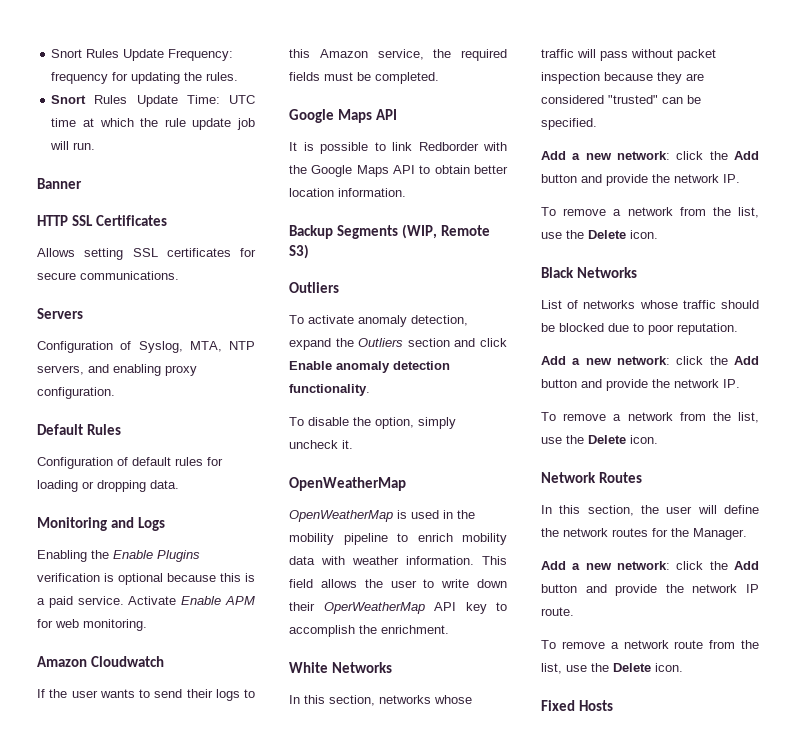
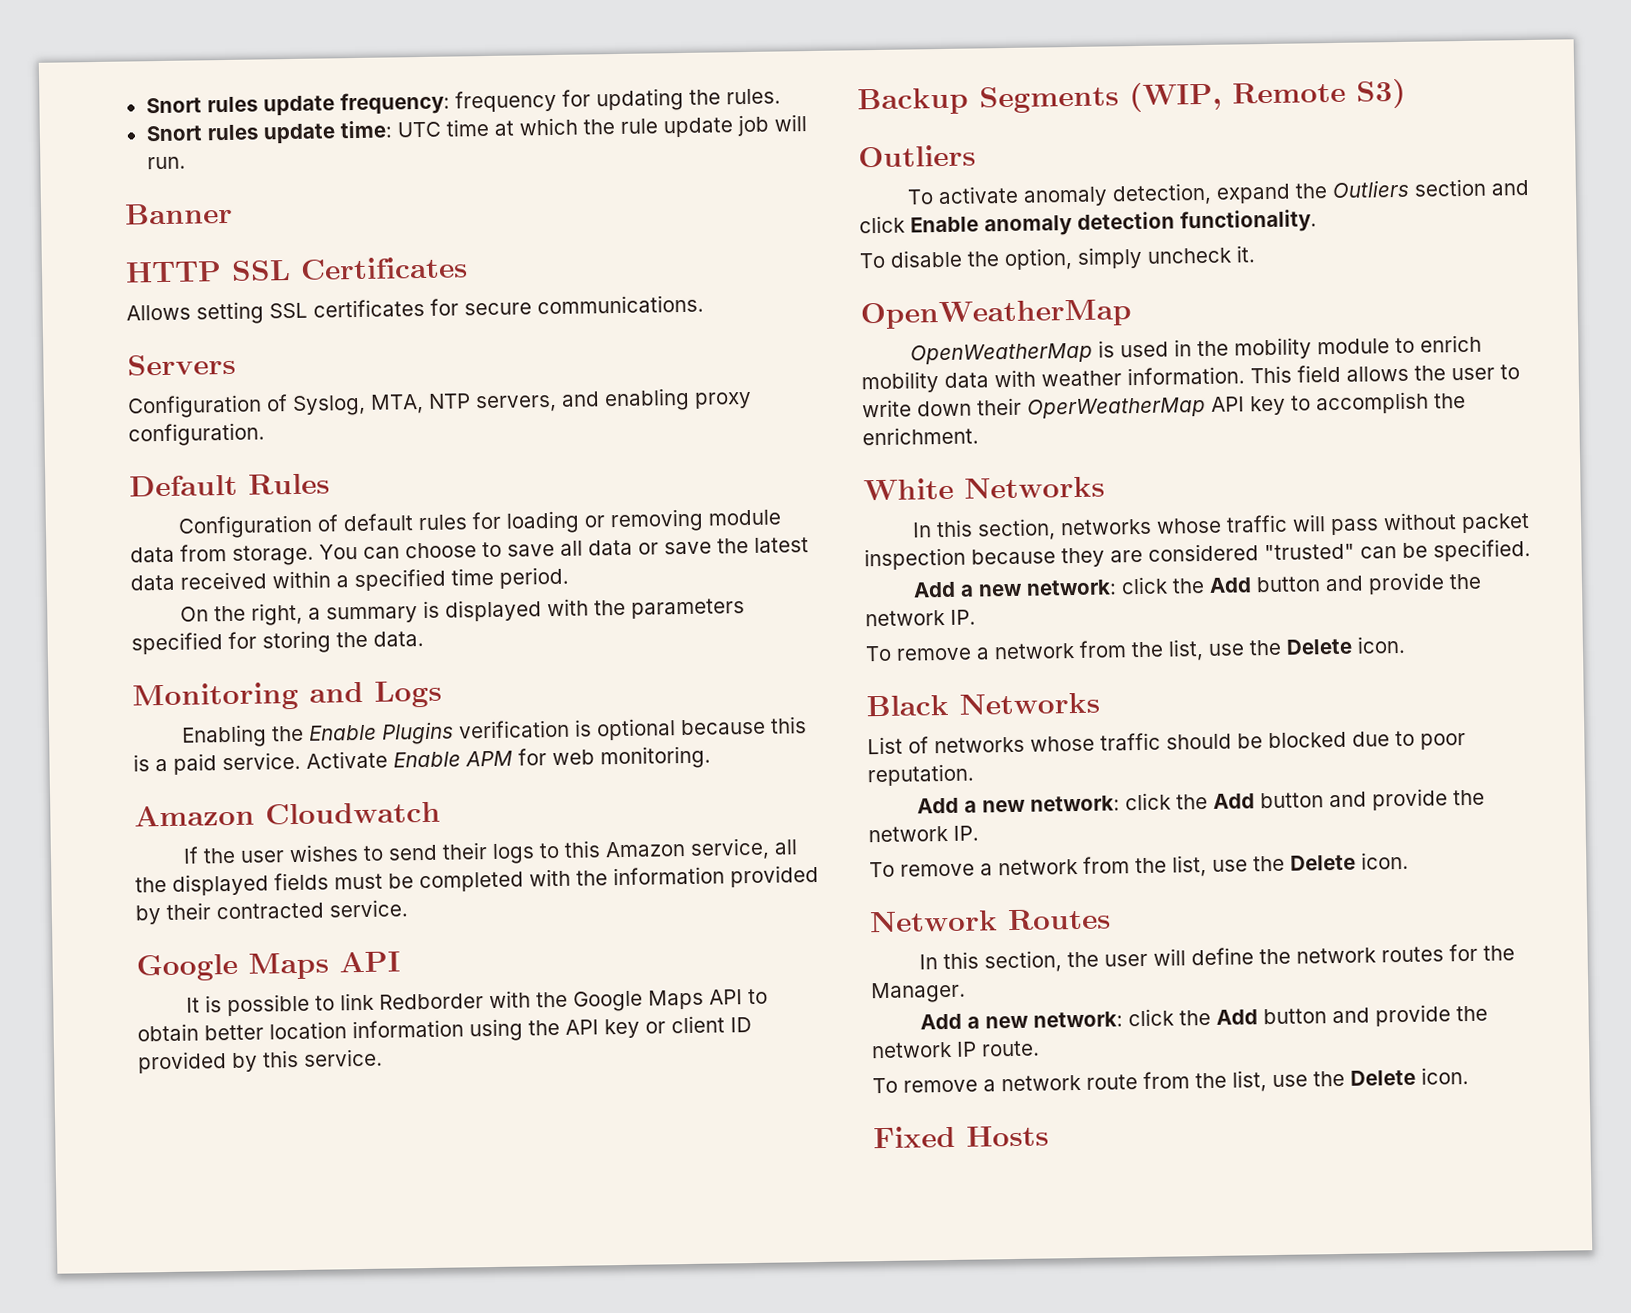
- Snort Rules Update Frequency: frequency for updating the rules.
+ Snort rules update frequency: frequency for updating the rules.
- Snort Rules Update Time: UTC time at which the rule update job will run.
+ Snort rules update time: UTC time at which the rule update job will run.
- Configuration of default rules for loading or dropping data.
+ Configuration of default rules for loading or removing module data from storage. You can choose to save all data or save the latest data received within a specified time period.
+ On the right, a summary is displayed with the parameters specified for storing the data.
- If the user wants to send their logs to this Amazon service, the required fields must be completed.
+ If the user wishes to send their logs to this Amazon service, all the displayed fields must be completed with the information provided by their contracted service.
- It is possible to link Redborder with the Google Maps API to obtain better location information.
+ It is possible to link Redborder with the Google Maps API to obtain better location information using the API key or client ID provided by this service.
- OpenWeatherMap is used in the mobility pipeline to enrich mobility data with weather information.
+ OpenWeatherMap is used in the mobility module to enrich mobility data with weather information.

